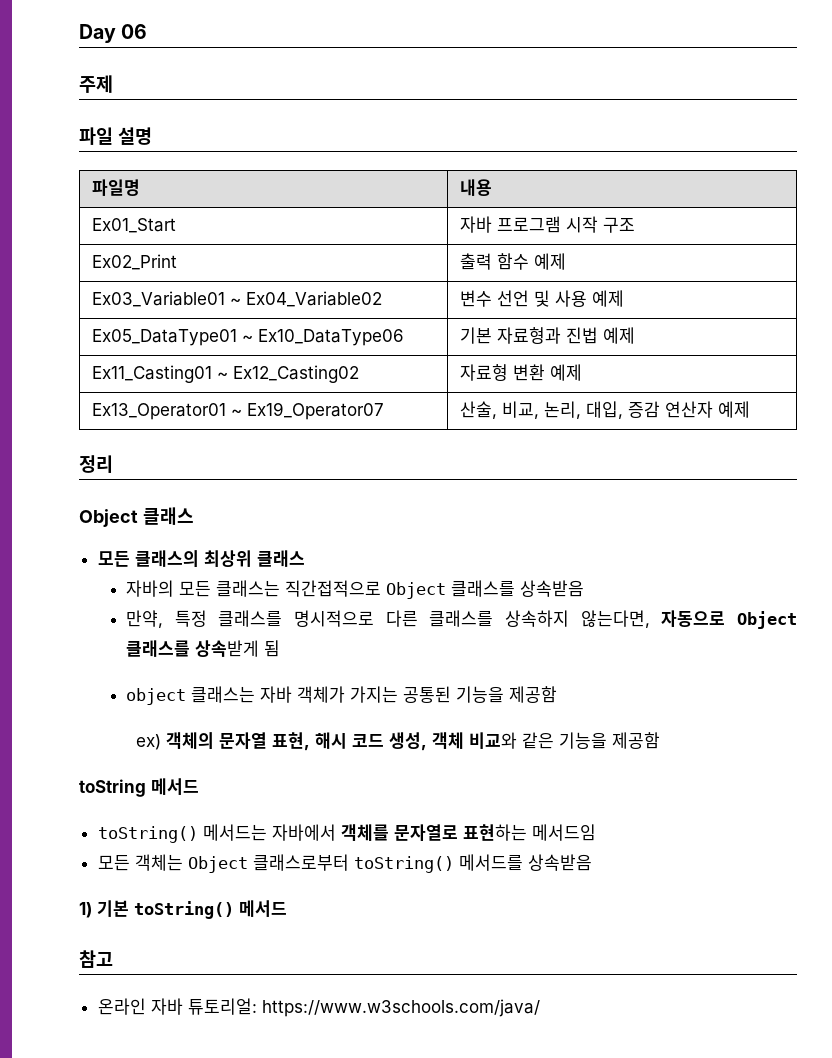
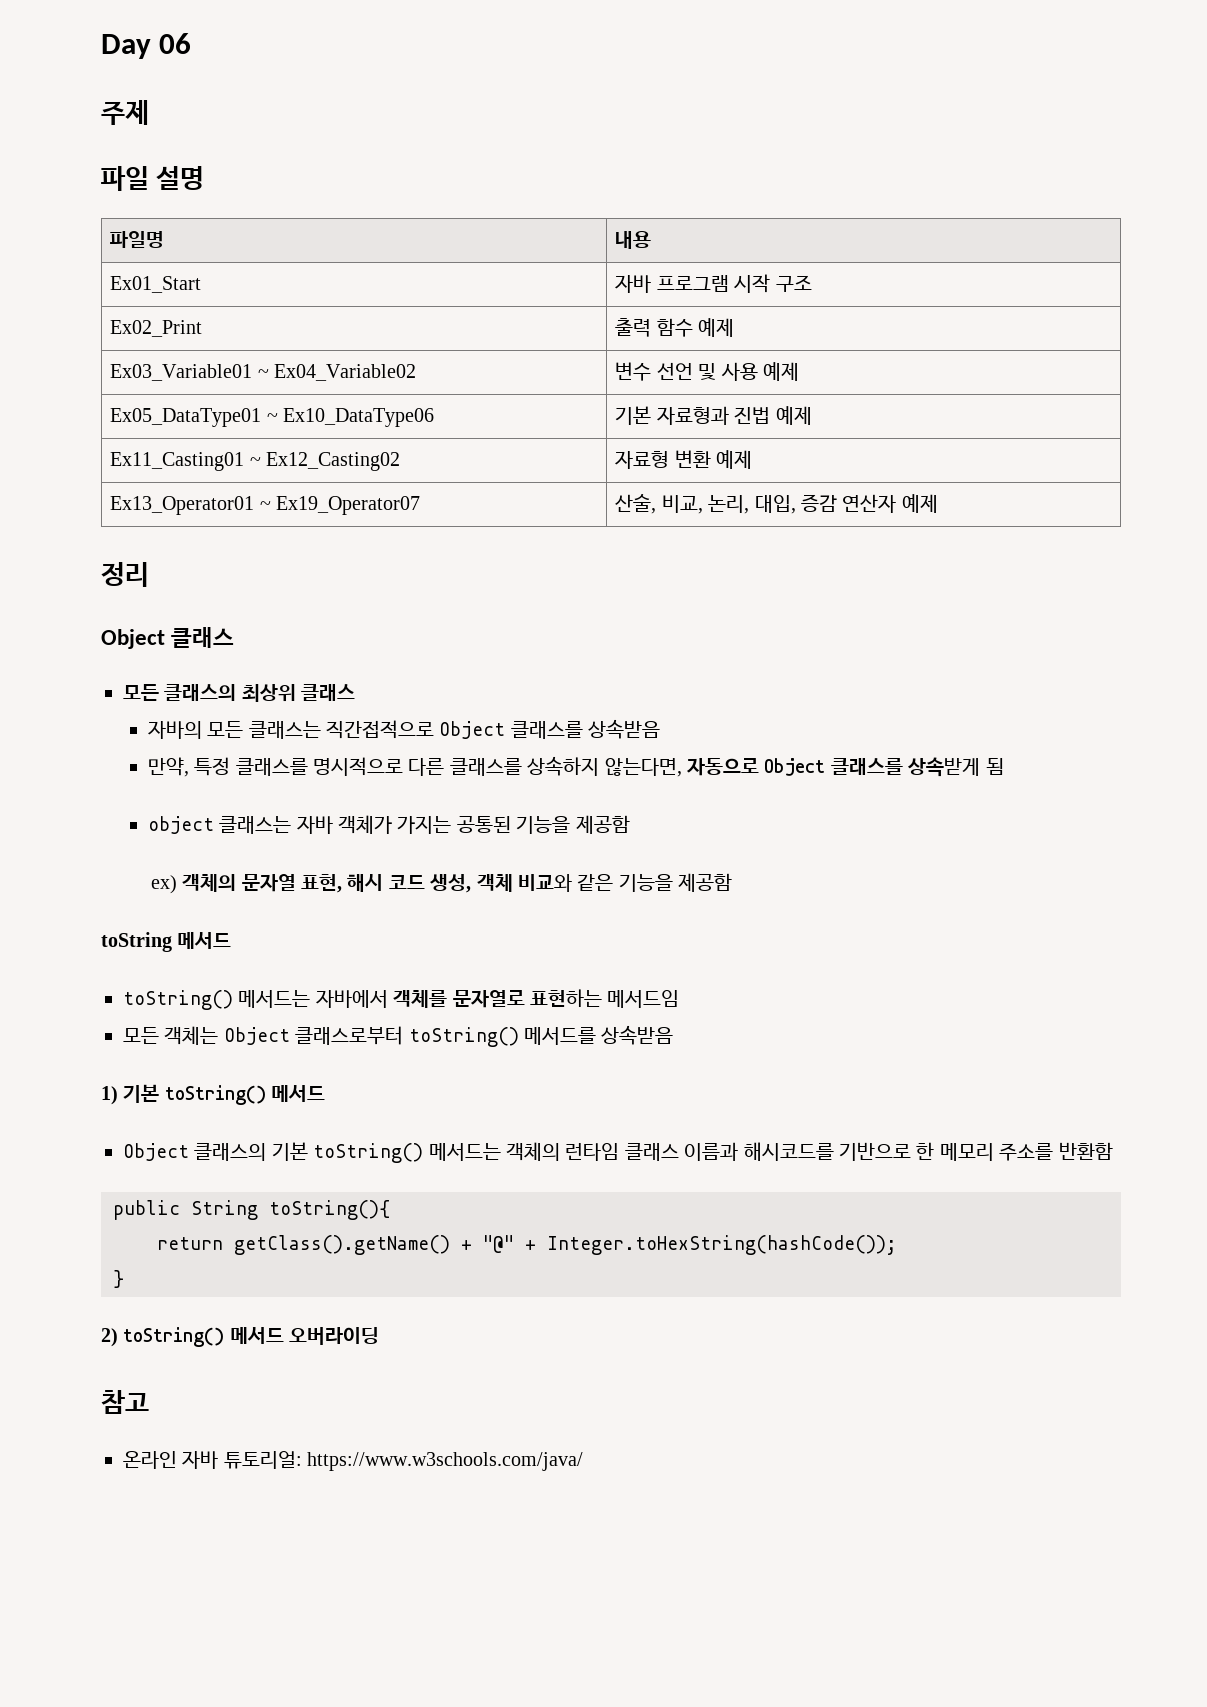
+ Object 클래스의 기본 toString() 메서드는 객체의 런타임 클래스 이름과 해시코드를 기반으로 한 메모리 주소를 반환함
+ public String toString(){
+ return getClass().getName() + "@" + Integer.toHexString(hashCode());
+ }
+ 2) toString() 메서드 오버라이딩

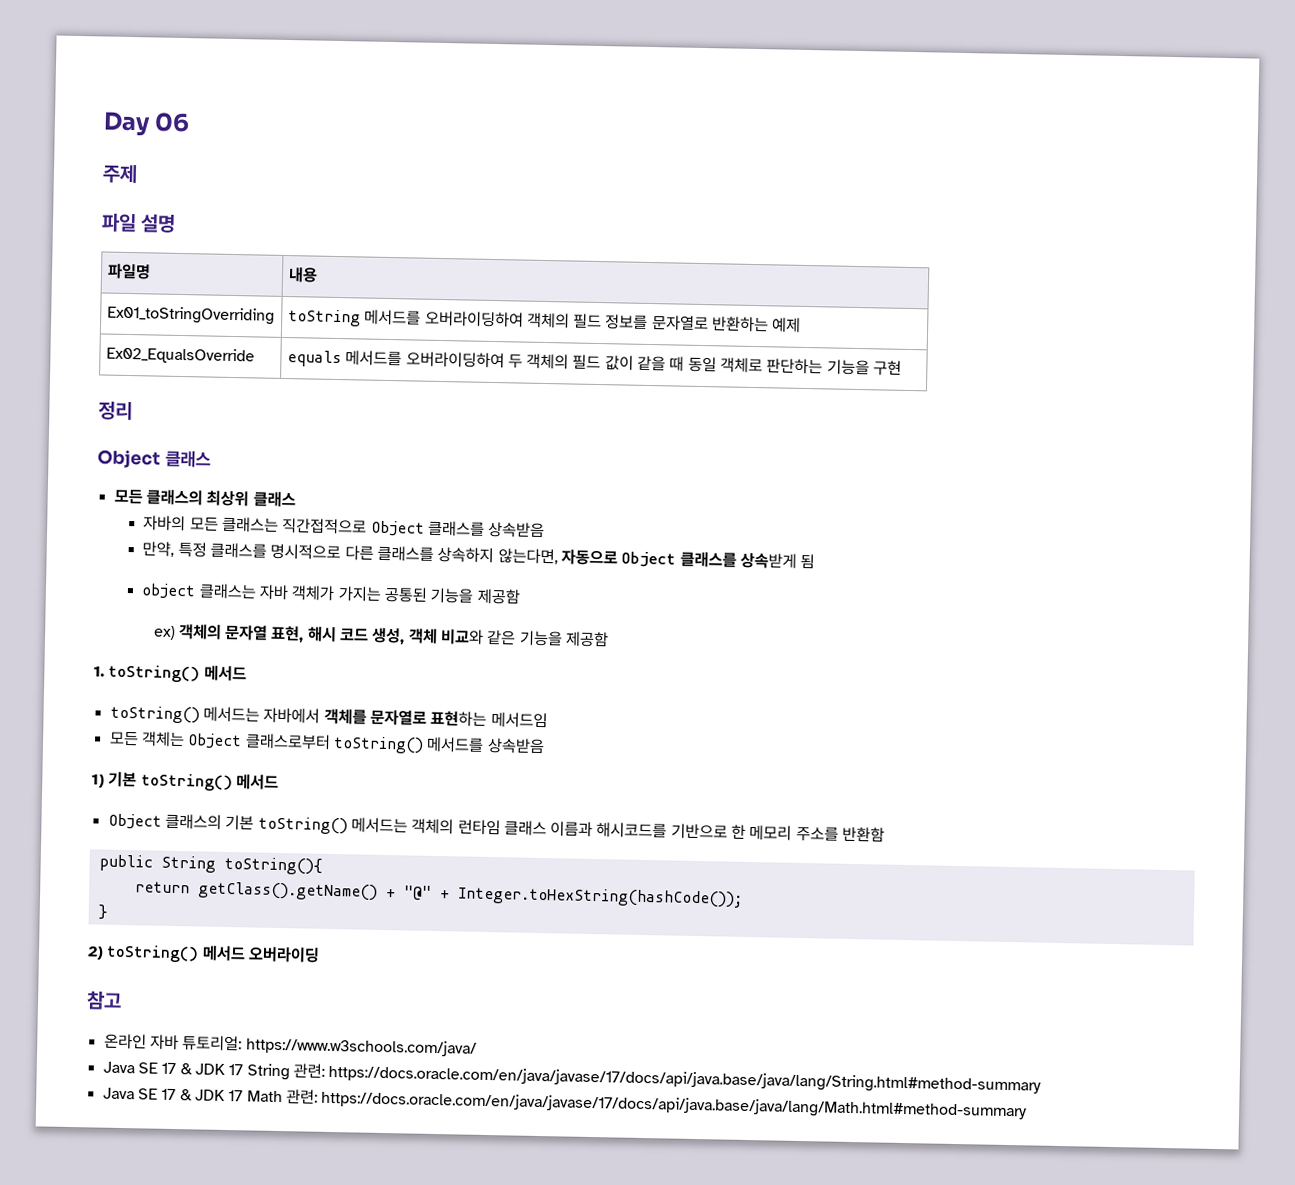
- Ex01_Start | 자바 프로그램 시작 구조
- Ex02_Print | 출력 함수 예제
- Ex03_Variable01 ~ Ex04_Variable02 | 변수 선언 및 사용 예제
- Ex05_DataType01 ~ Ex10_DataType06 | 기본 자료형과 진법 예제
- Ex11_Casting01 ~ Ex12_Casting02 | 자료형 변환 예제
- Ex13_Operator01 ~ Ex19_Operator07 | 산술, 비교, 논리, 대입, 증감 연산자 예제
+ Ex01_toStringOverriding | toString 메서드를 오버라이딩하여 객체의 필드 정보를 문자열로 반환하는 예제
+ Ex02_EqualsOverride | equals 메서드를 오버라이딩하여 두 객체의 필드 값이 같을 때 동일 객체로 판단하는 기능을 구현
- toString 메서드
+ 1. toString() 메서드
+ Java SE 17 & JDK 17 String 관련: https://docs.oracle.com/en/java/javase/17/docs/api/java.base/java/lang/String.html#method-summary
+ Java SE 17 & JDK 17 Math 관련: https://docs.oracle.com/en/java/javase/17/docs/api/java.base/java/lang/Math.html#method-summary

